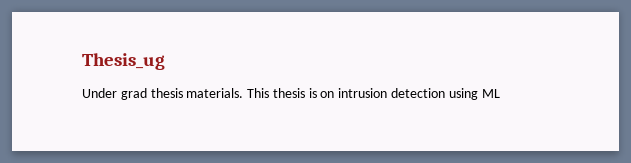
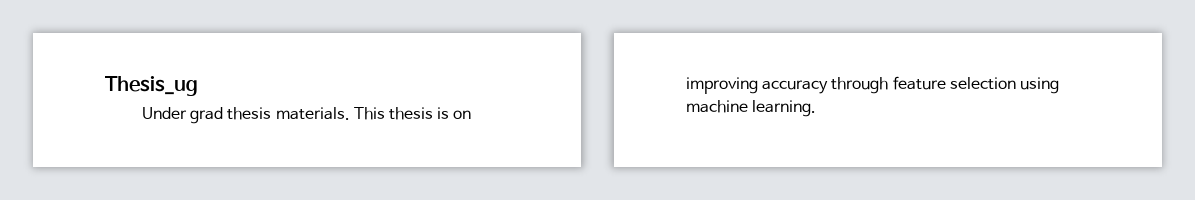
- This thesis is on intrusion detection using ML
+ This thesis is on improving accuracy through feature selection using machine learning.

